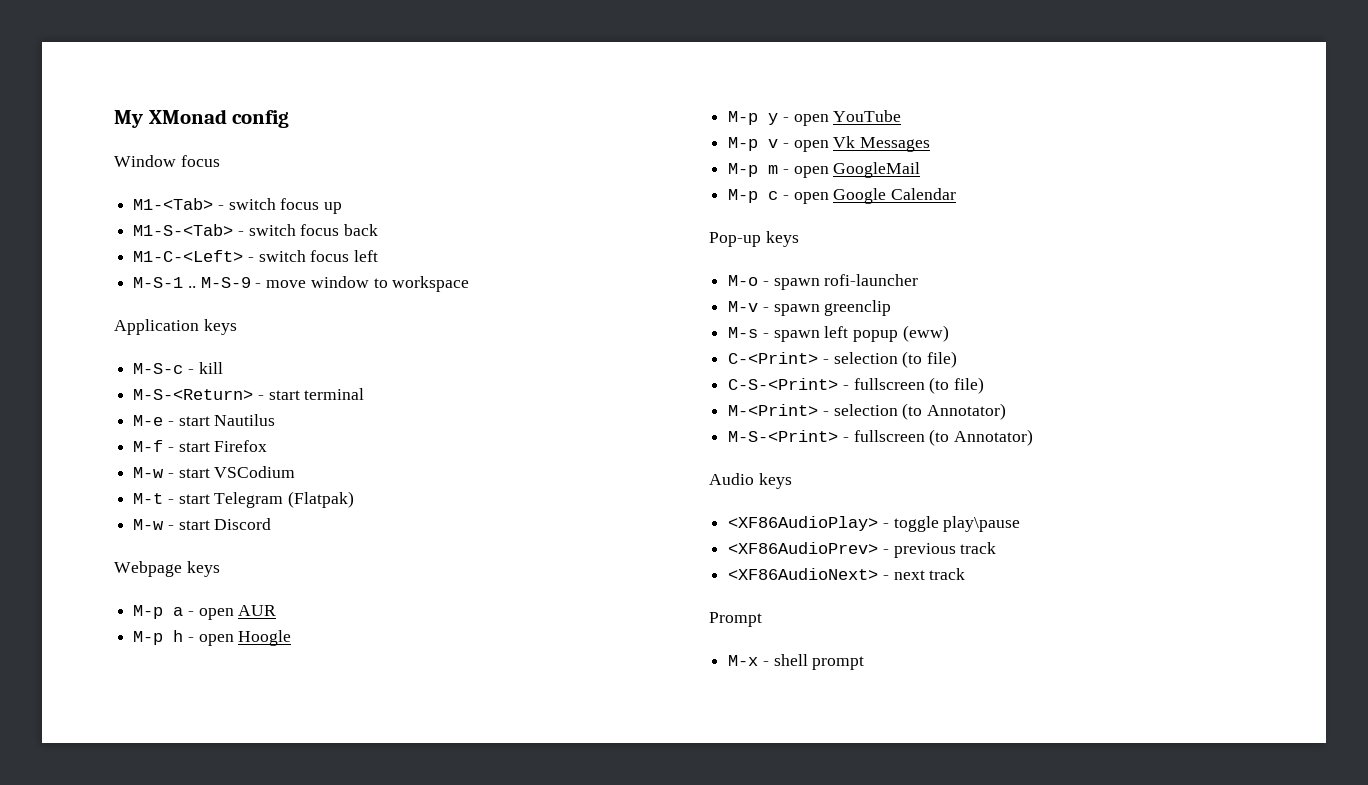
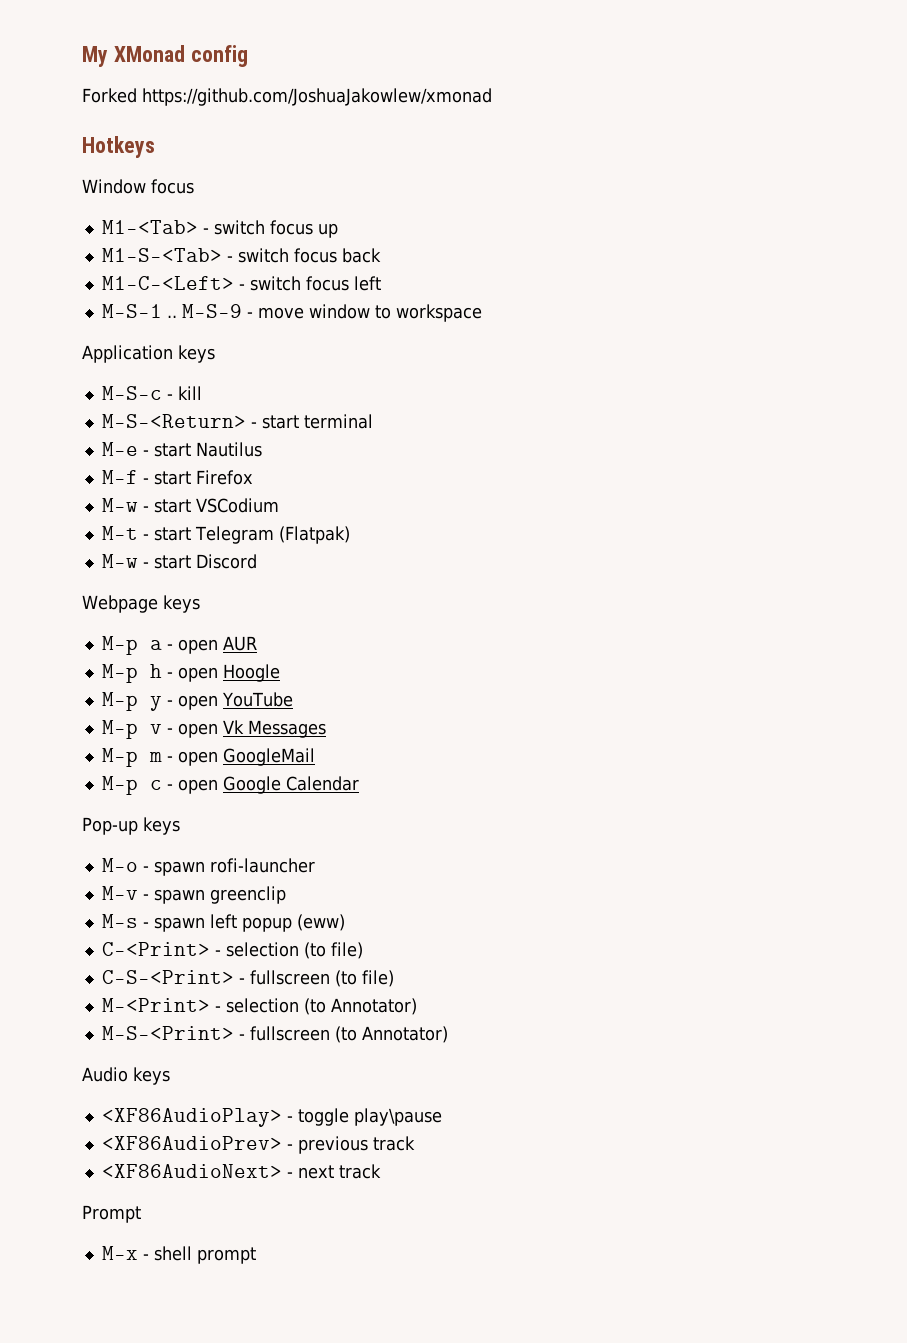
+ Forked https://github.com/JoshuaJakowlew/xmonad
+ Hotkeys

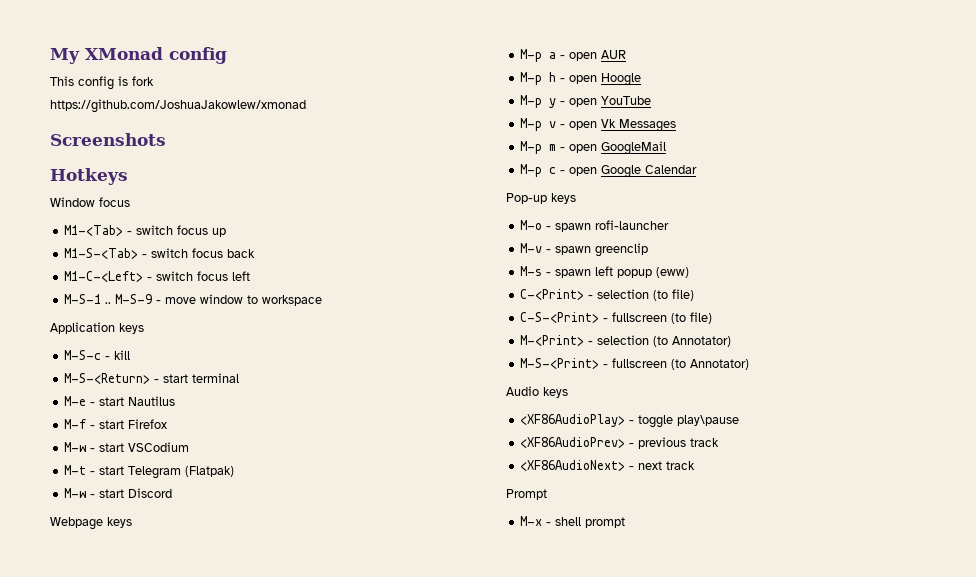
- Forked https://github.com/JoshuaJakowlew/xmonad
+ This config is fork
+ https://github.com/JoshuaJakowlew/xmonad
+ Screenshots

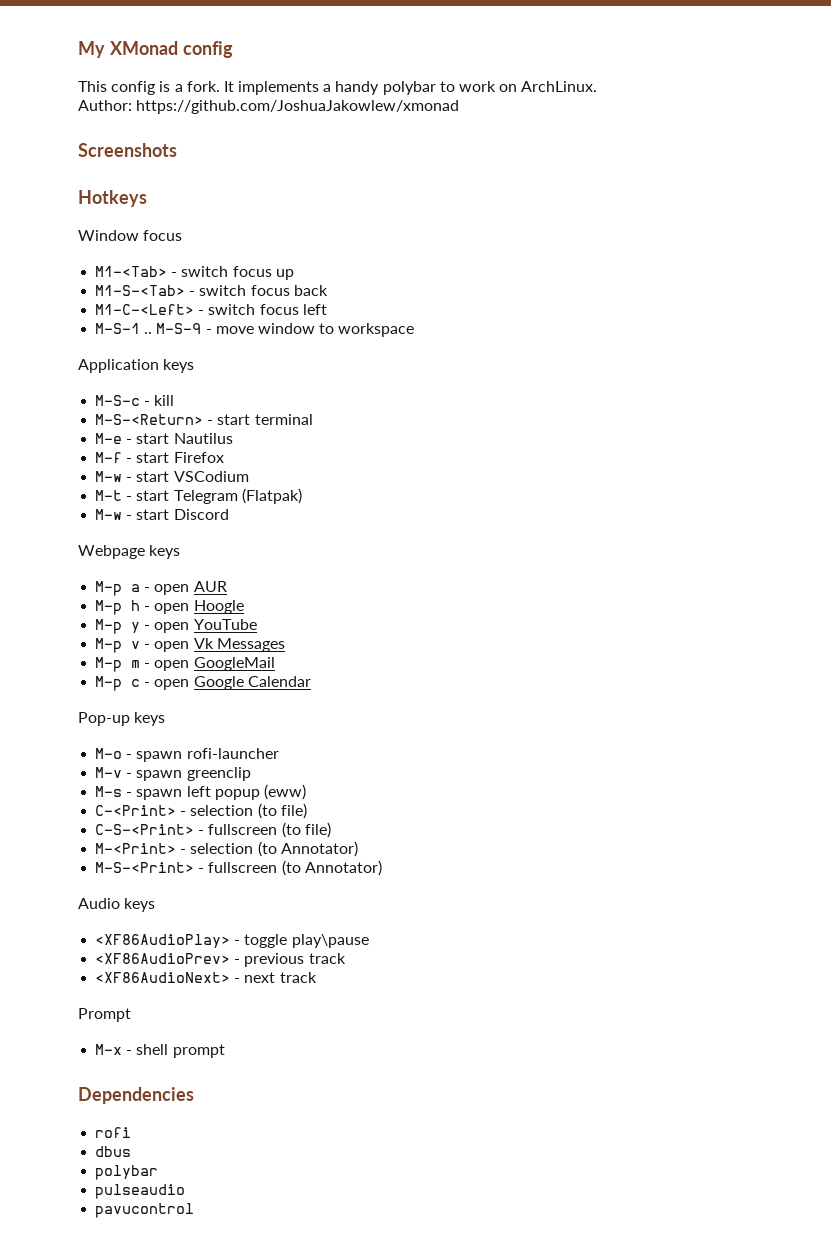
- This config is fork
- https://github.com/JoshuaJakowlew/xmonad
+ This config is a fork. It implements a handy polybar to work on ArchLinux.
+ Author: https://github.com/JoshuaJakowlew/xmonad
+ Dependencies
+ rofi
+ dbus
+ polybar
+ pulseaudio
+ pavucontrol

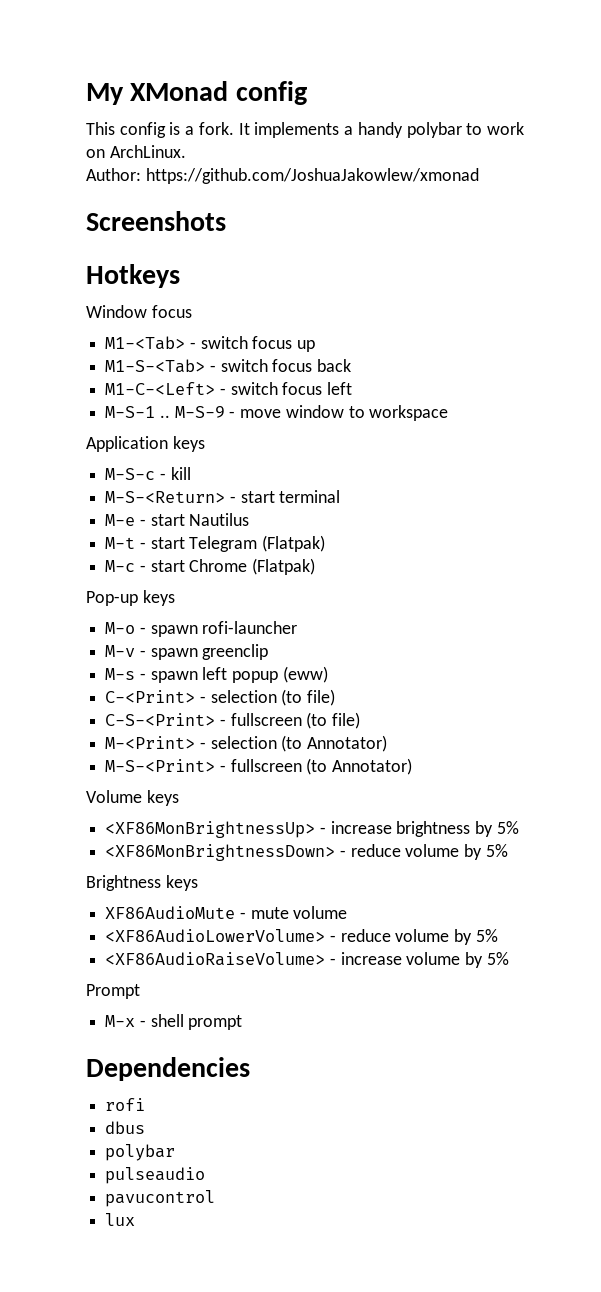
- M-f - start Firefox
- M-w - start VSCodium
- M-w - start Discord
- Webpage keys
- M-p a - open AUR
- M-p h - open Hoogle
- M-p y - open YouTube
- M-p v - open Vk Messages
- M-p m - open GoogleMail
- M-p c - open Google Calendar
+ M-c - start Chrome (Flatpak)
- Audio keys
- <XF86AudioPlay> - toggle play\pause
- <XF86AudioPrev> - previous track
- <XF86AudioNext> - next track
+ Volume keys
+ <XF86MonBrightnessUp> - increase brightness by 5%
+ <XF86MonBrightnessDown> - reduce volume by 5%
+ Brightness keys
+ XF86AudioMute - mute volume
+ <XF86AudioLowerVolume> - reduce volume by 5%
+ <XF86AudioRaiseVolume> - increase volume by 5%
+ lux

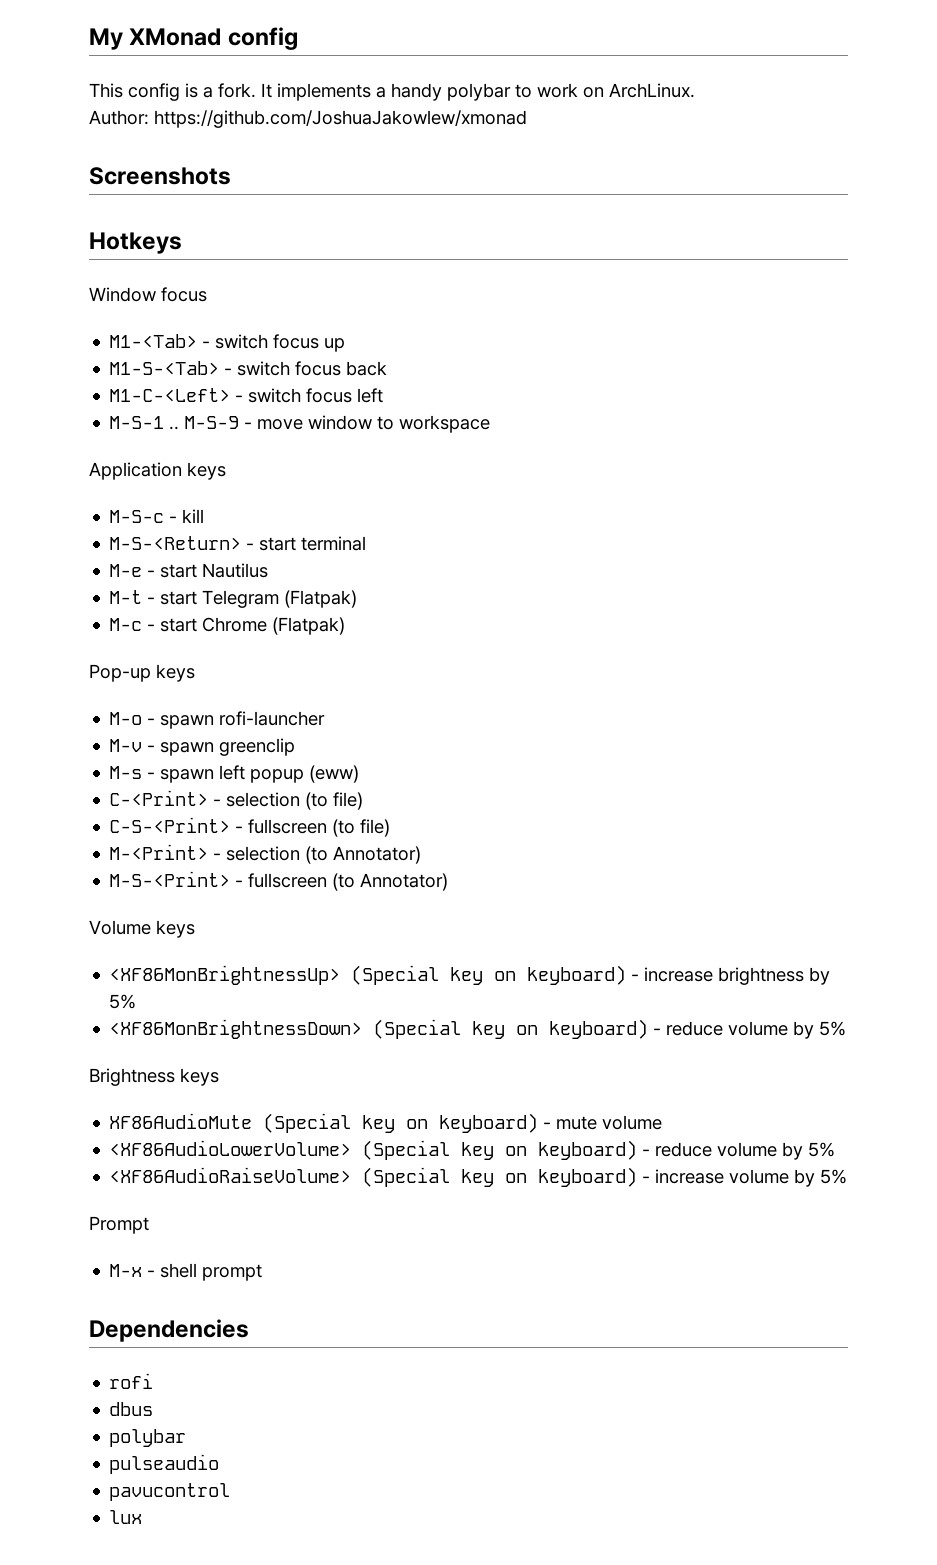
- <XF86MonBrightnessUp> - increase brightness by 5%
+ <XF86MonBrightnessUp> (Special key on keyboard) - increase brightness by 5%
- <XF86MonBrightnessDown> - reduce volume by 5%
+ <XF86MonBrightnessDown> (Special key on keyboard) - reduce volume by 5%
- XF86AudioMute - mute volume
+ XF86AudioMute (Special key on keyboard) - mute volume
- <XF86AudioLowerVolume> - reduce volume by 5%
+ <XF86AudioLowerVolume> (Special key on keyboard) - reduce volume by 5%
- <XF86AudioRaiseVolume> - increase volume by 5%
+ <XF86AudioRaiseVolume> (Special key on keyboard) - increase volume by 5%

